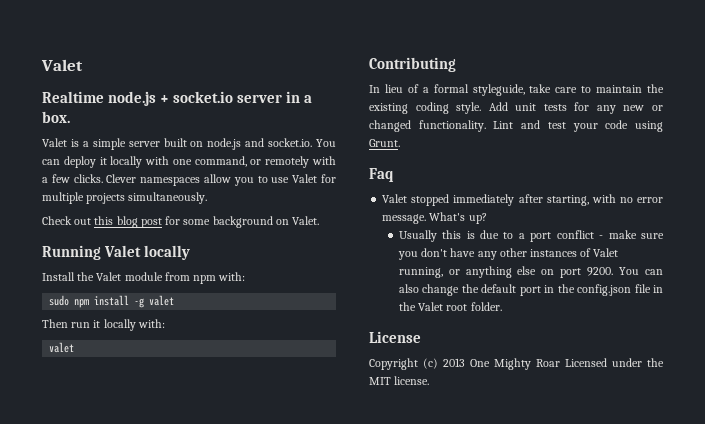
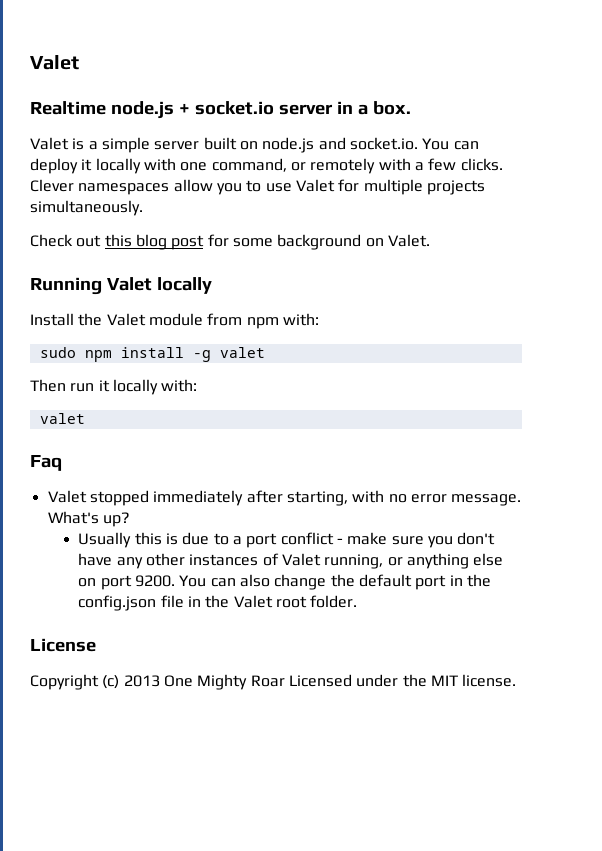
- Contributing
- In lieu of a formal styleguide, take care to maintain the existing coding style. Add unit tests for any new or changed functionality. Lint and test your code using Grunt.

